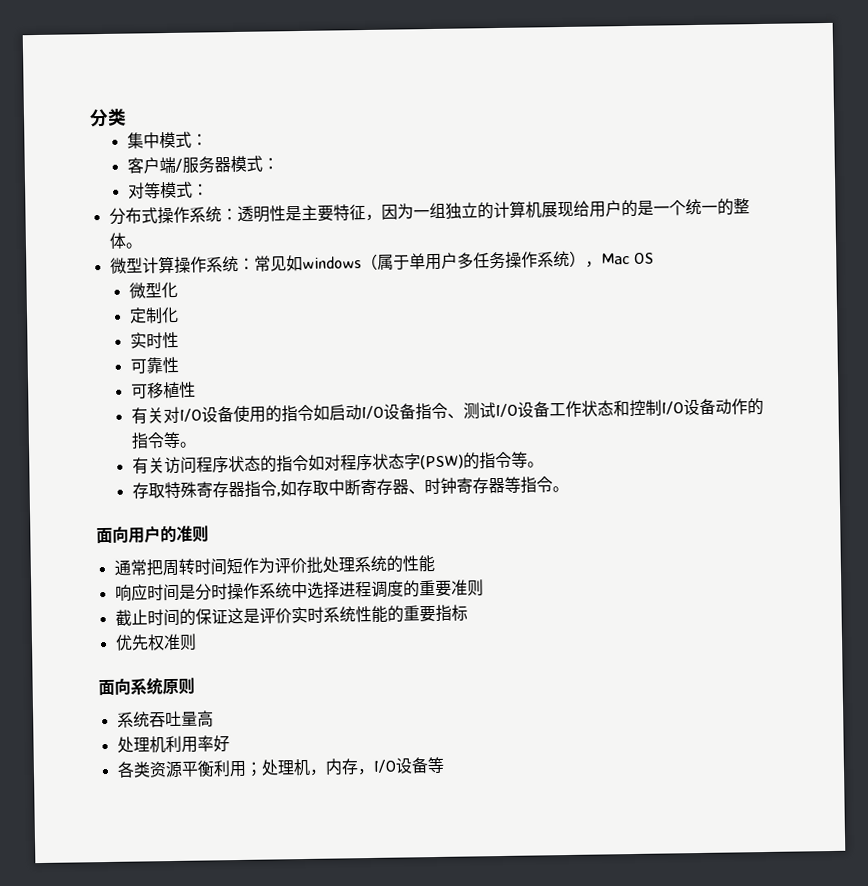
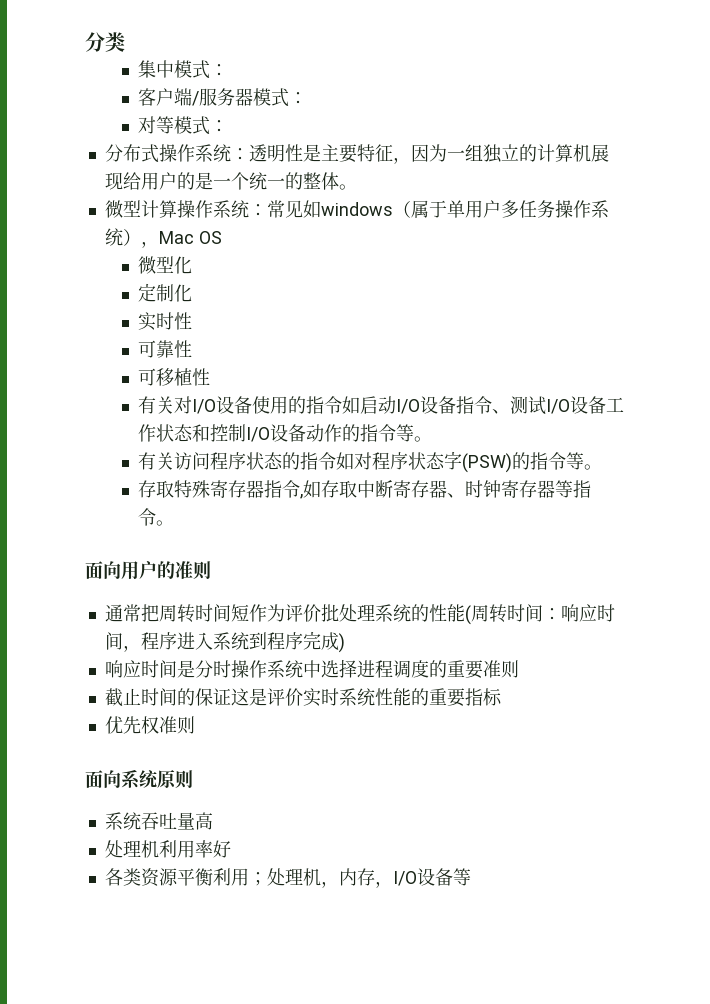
- 通常把周转时间短作为评价批处理系统的性能
+ 通常把周转时间短作为评价批处理系统的性能(周转时间：响应时间，程序进入系统到程序完成)

